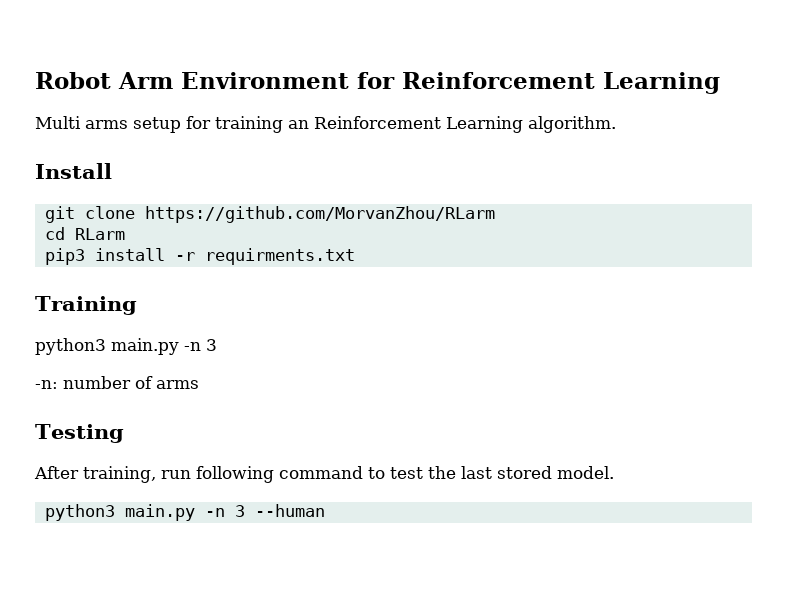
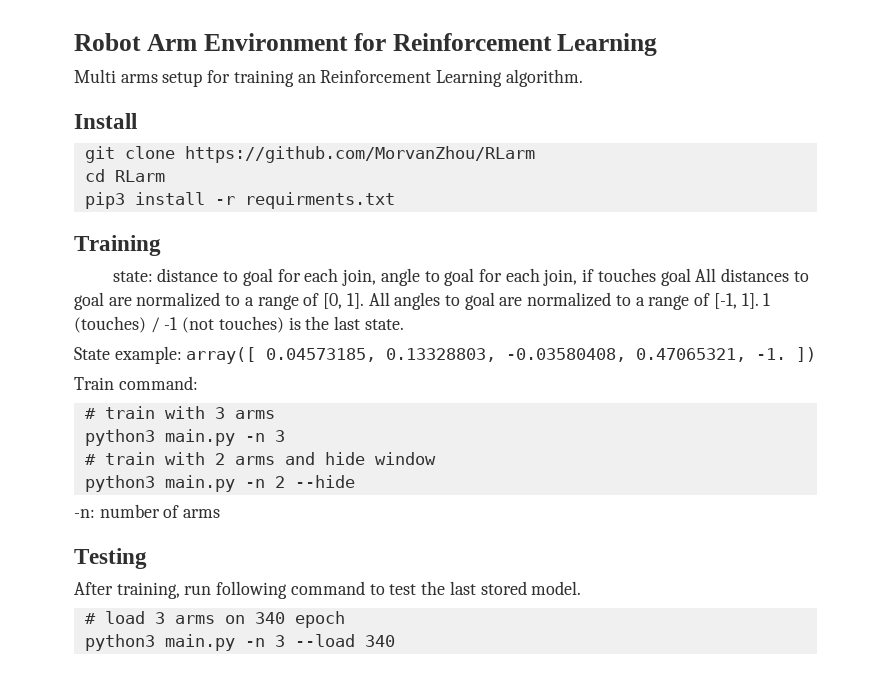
  Training
+ state: distance to goal for each join, angle to goal for each join, if touches goal All distances to goal are normalized to a range of [0, 1]. All angles to goal are normalized to a range of [-1, 1]. 1 (touches) / -1 (not touches) is the last state.
+ State example: array([ 0.04573185, 0.13328803, -0.03580408, 0.47065321, -1. ])
+ Train command:
+ # train with 3 arms
  python3 main.py -n 3
+ # train with 2 arms and hide window
+ python3 main.py -n 2 --hide
- python3 main.py -n 3 --human
+ # load 3 arms on 340 epoch
+ python3 main.py -n 3 --load 340

